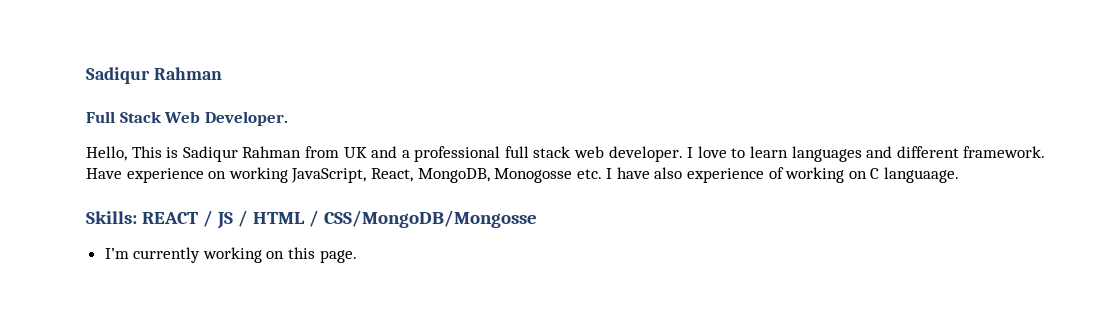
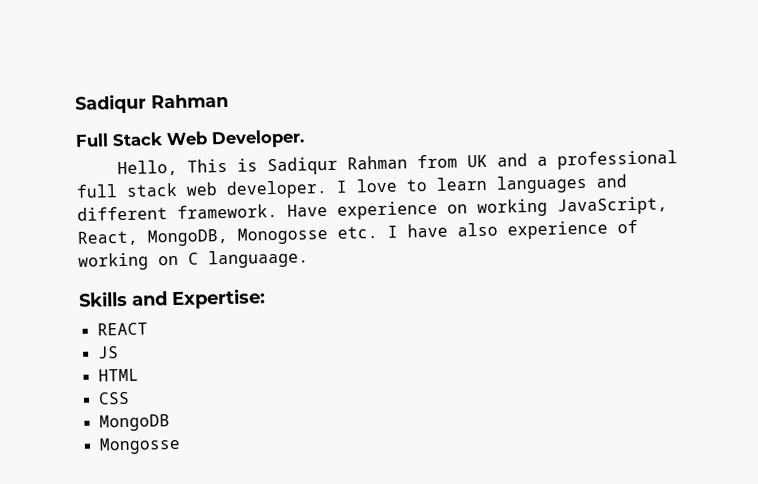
- Skills: REACT / JS / HTML / CSS/MongoDB/Mongosse
- I’m currently working on this page.
+ Skills and Expertise:
+ REACT
+ JS
+ HTML
+ CSS
+ MongoDB
+ Mongosse

